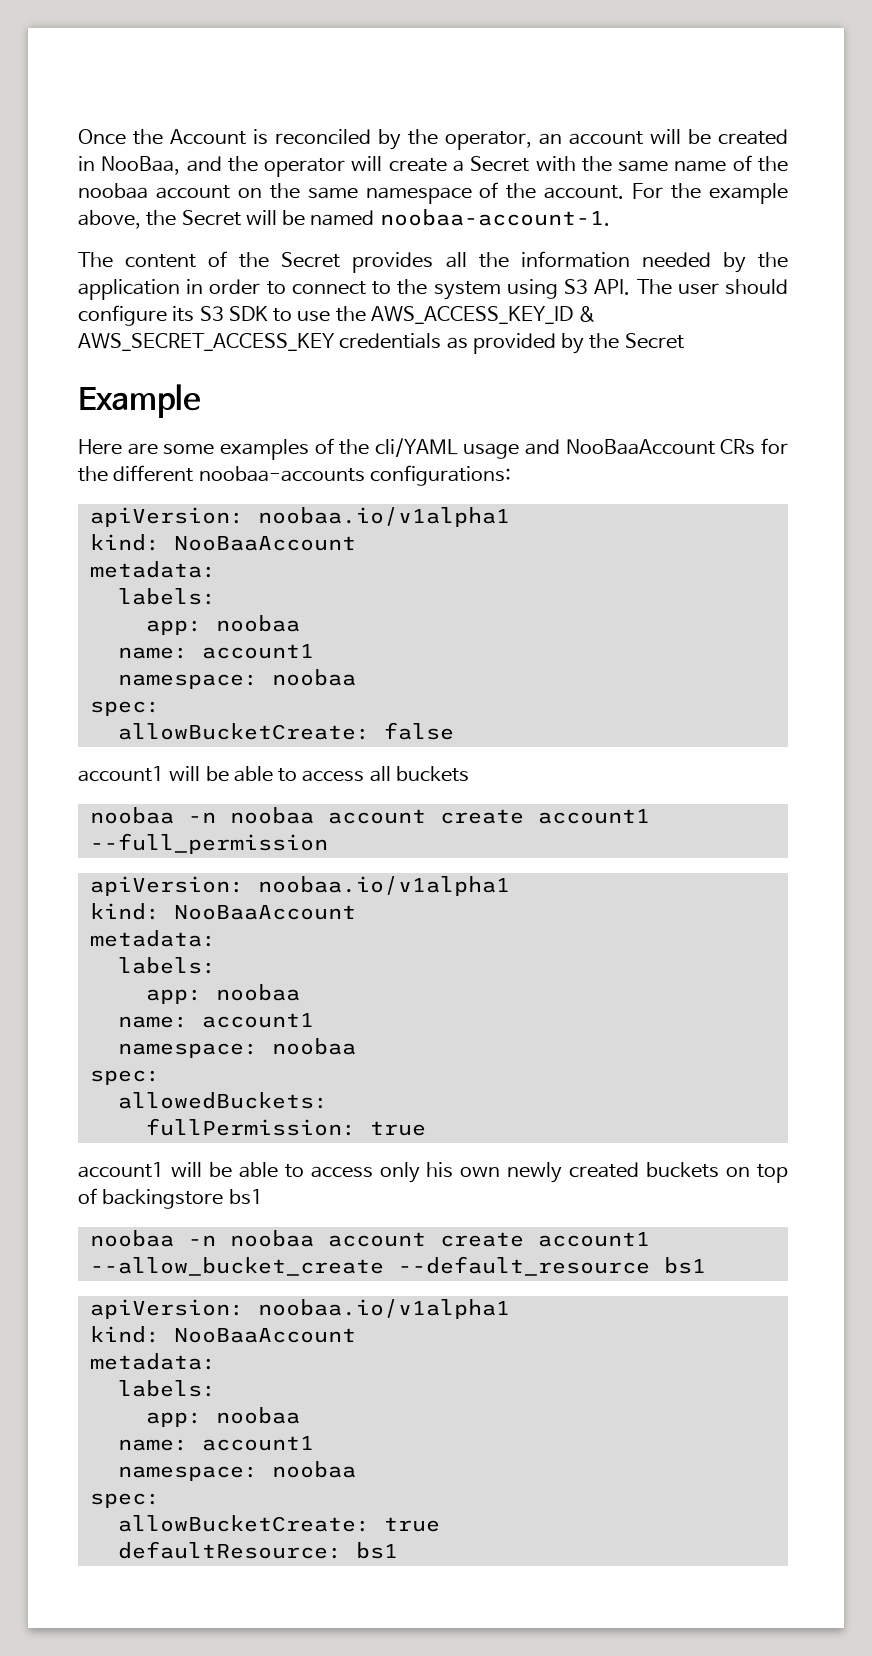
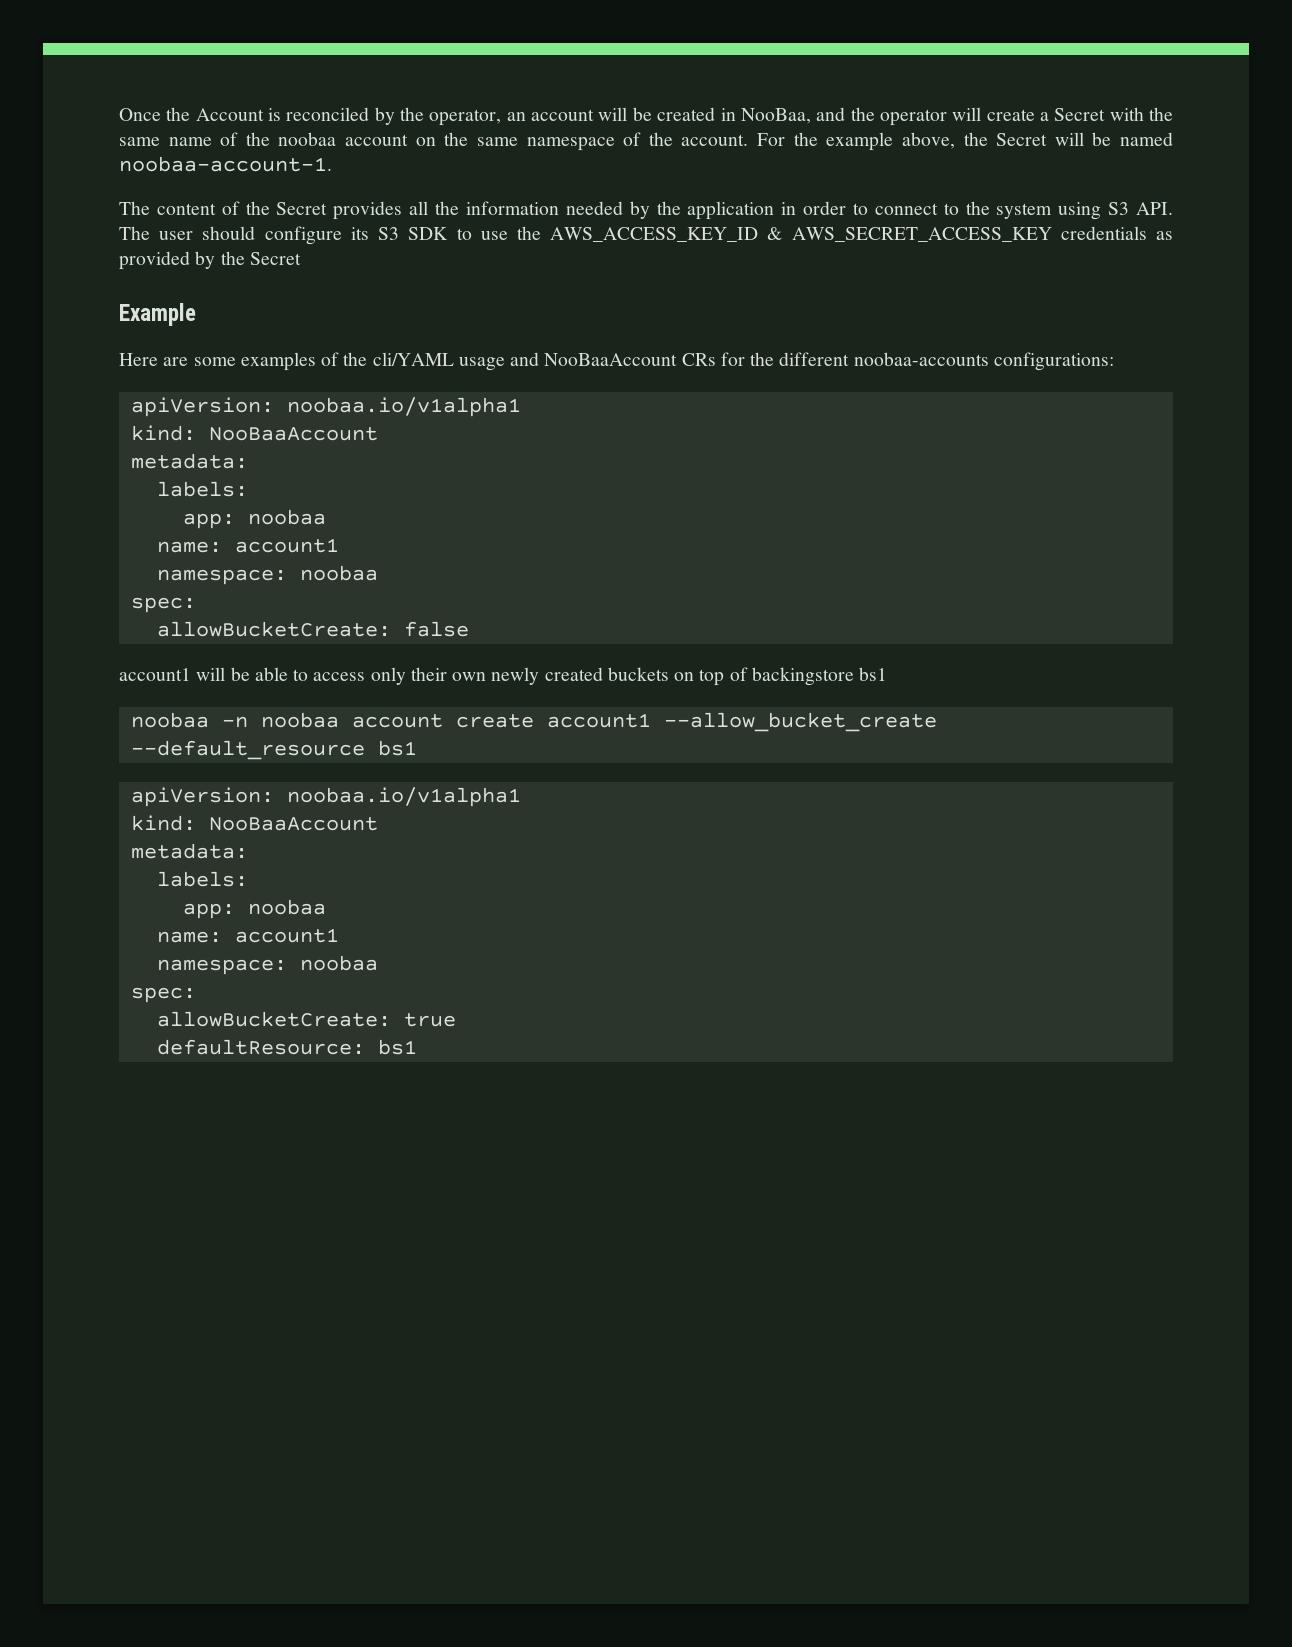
- account1 will be able to access all buckets
- noobaa -n noobaa account create account1 --full_permission
- apiVersion: noobaa.io/v1alpha1
- kind: NooBaaAccount
- metadata:
- labels:
- app: noobaa
- name: account1
- namespace: noobaa
- spec:
- allowedBuckets:
- fullPermission: true
- account1 will be able to access only his own newly created buckets on top of backingstore bs1
+ account1 will be able to access only their own newly created buckets on top of backingstore bs1

